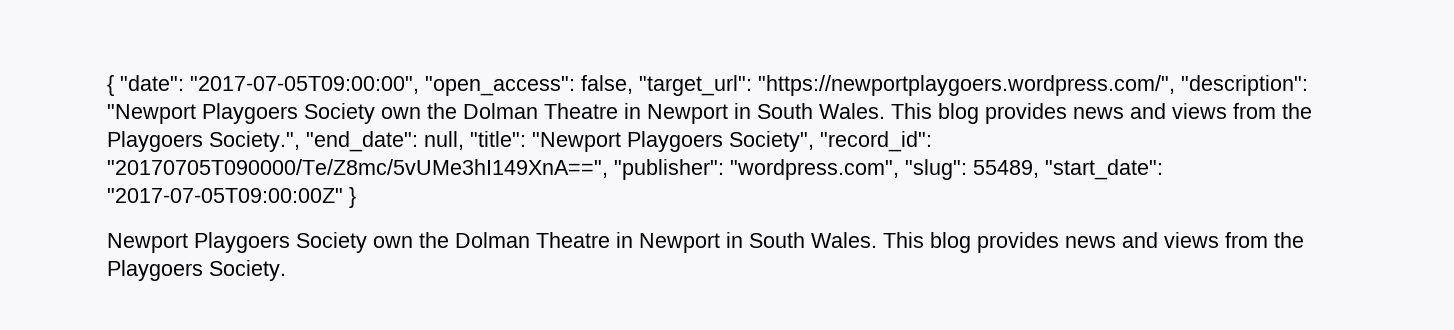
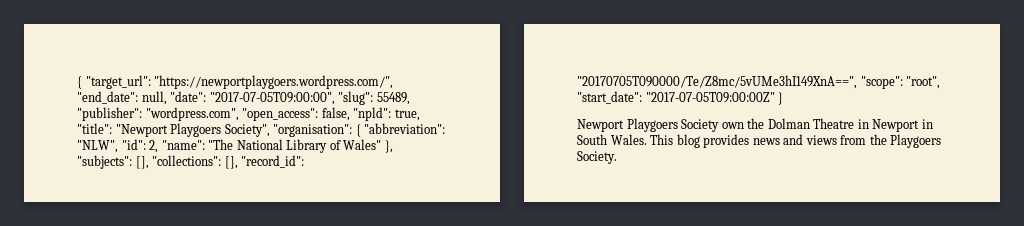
- { "date": "2017-07-05T09:00:00", "open_access": false, "target_url": "https://newportplaygoers.wordpress.com/", "description": "Newport Playgoers Society own the Dolman Theatre in Newport in South Wales. This blog provides news and views from the Playgoers Society.", "end_date": null, "title": "Newport Playgoers Society", "record_id": "20170705T090000/Te/Z8mc/5vUMe3hI149XnA==", "publisher": "wordpress.com", "slug": 55489, "start_date": "2017-07-05T09:00:00Z" }
+ { "target_url": "https://newportplaygoers.wordpress.com/", "end_date": null, "date": "2017-07-05T09:00:00", "slug": 55489, "publisher": "wordpress.com", "open_access": false, "npld": true, "title": "Newport Playgoers Society", "organisation": { "abbreviation": "NLW", "id": 2, "name": "The National Library of Wales" }, "subjects": [], "collections": [], "record_id": "20170705T090000/Te/Z8mc/5vUMe3hI149XnA==", "scope": "root", "start_date": "2017-07-05T09:00:00Z" }

